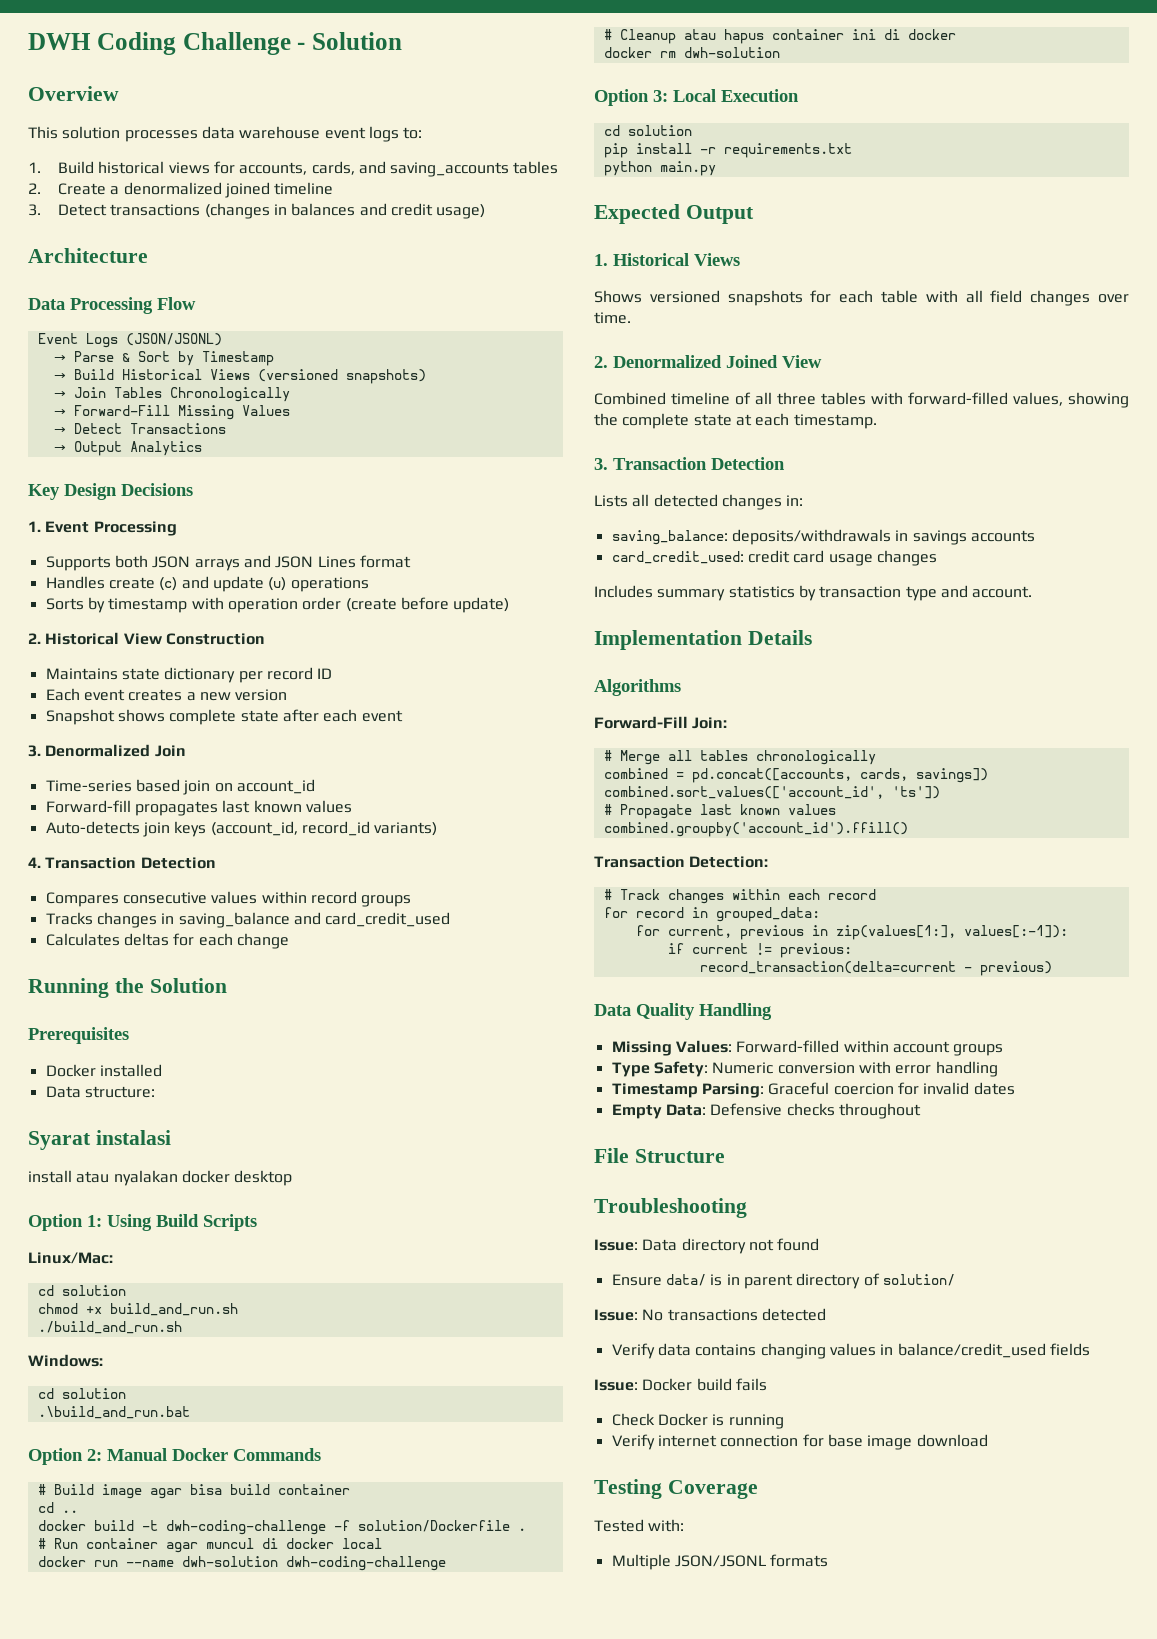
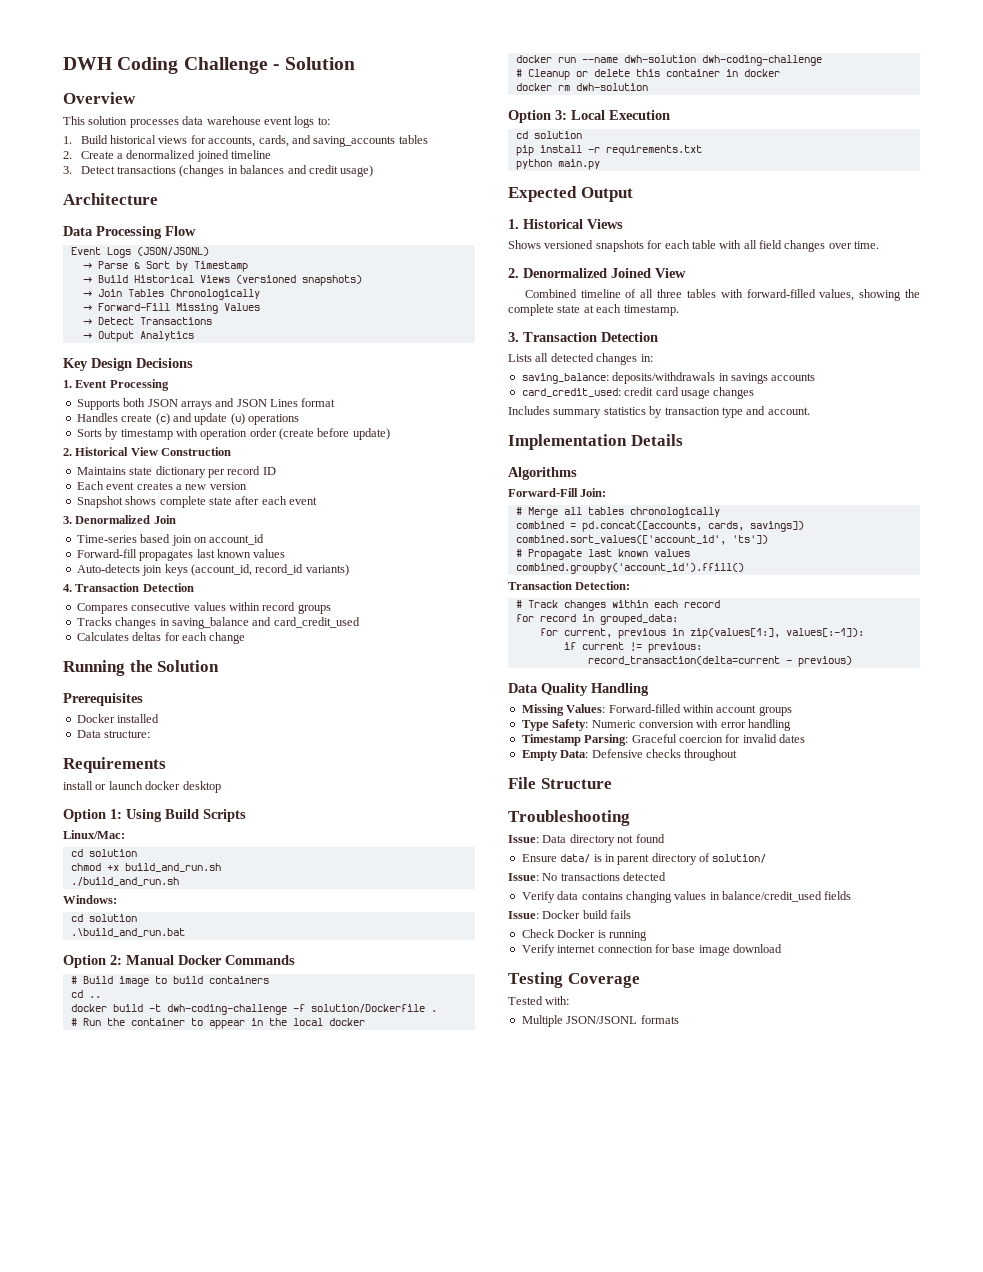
- Syarat instalasi
- install atau nyalakan docker desktop
+ Requirements
+ install or launch docker desktop
- # Build image agar bisa build container
+ # Build image to build containers
- # Run container agar muncul di docker local
+ # Run the container to appear in the local docker
- # Cleanup atau hapus container ini di docker
+ # Cleanup or delete this container in docker

